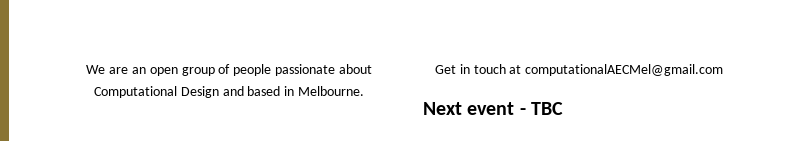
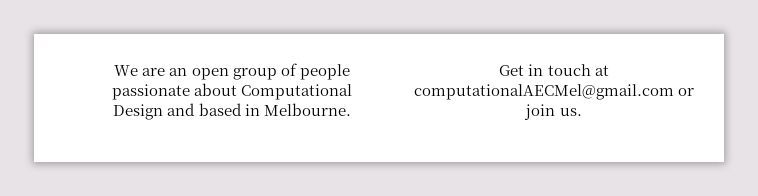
- Get in touch at computationalAECMel@gmail.com
- Next event - TBC
+ Get in touch at computationalAECMel@gmail.com or join us.

